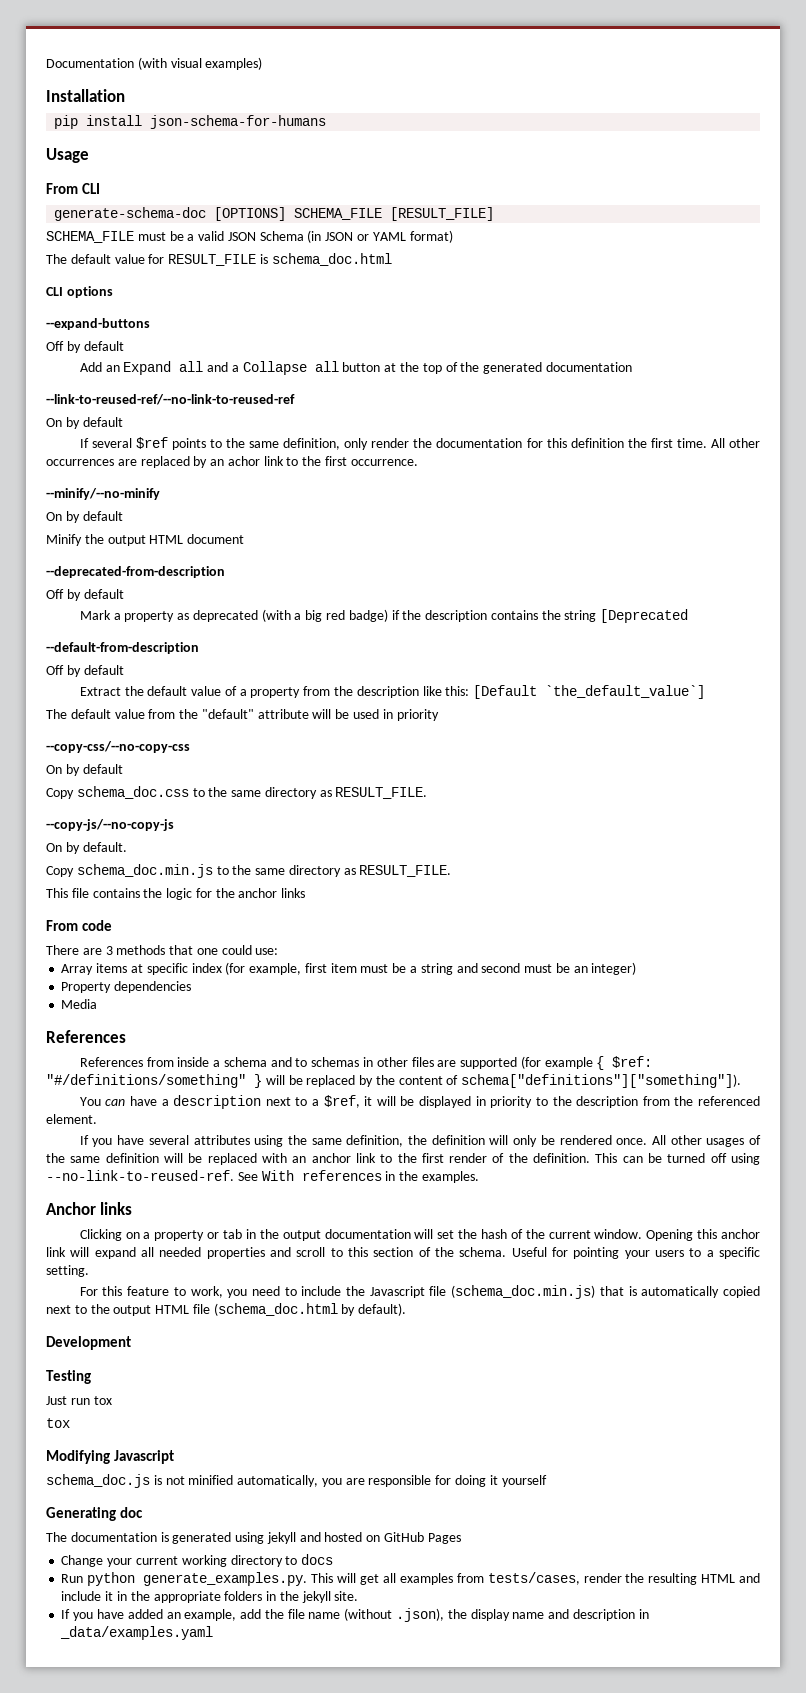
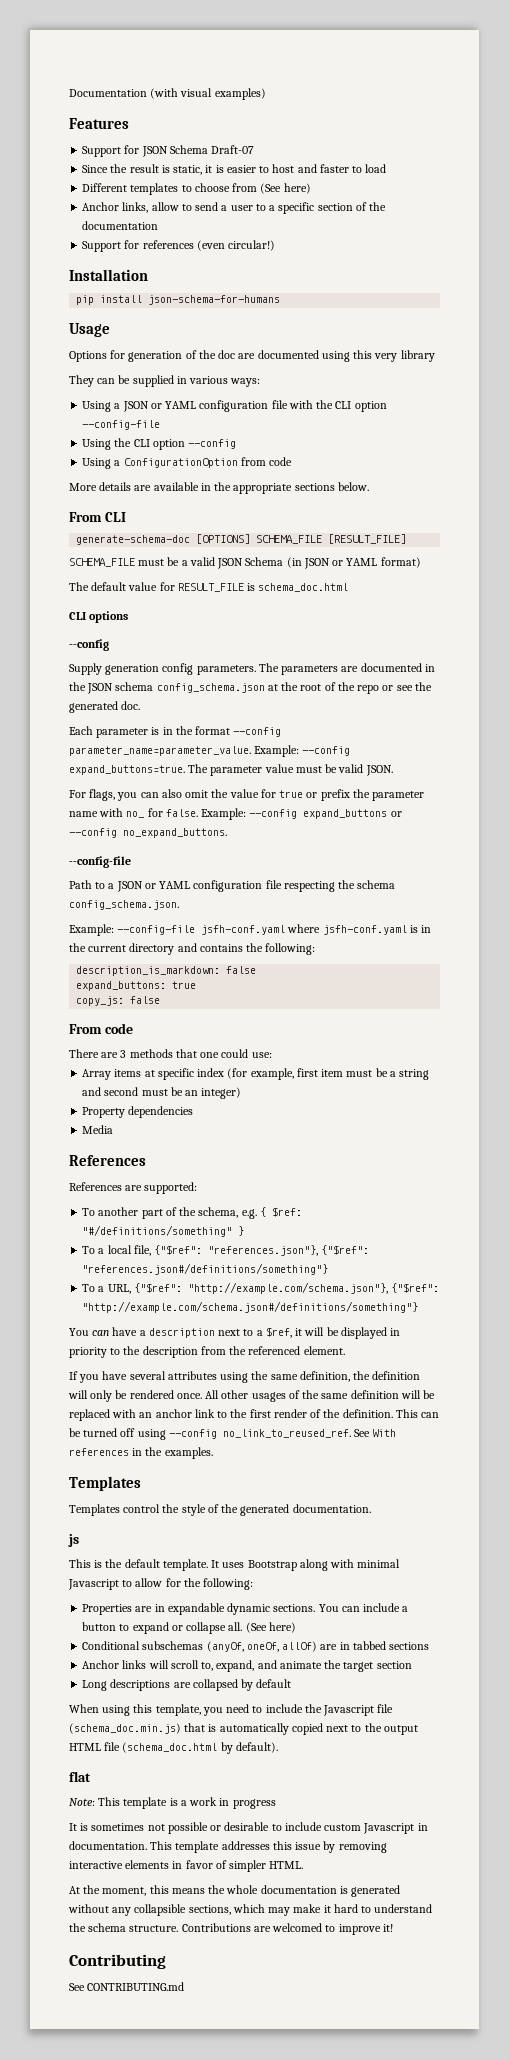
+ Features
+ Support for JSON Schema Draft-07
+ Since the result is static, it is easier to host and faster to load
+ Different templates to choose from (See here)
+ Anchor links, allow to send a user to a specific section of the documentation
+ Support for references (even circular!)
+ Options for generation of the doc are documented using this very library
+ They can be supplied in various ways:
+ Using a JSON or YAML configuration file with the CLI option --config-file
+ Using the CLI option --config
+ Using a ConfigurationOption from code
+ More details are available in the appropriate sections below.
  CLI options
- --expand-buttons
- Off by default
- Add an Expand all and a Collapse all button at the top of the generated documentation
- --link-to-reused-ref/--no-link-to-reused-ref
- On by default
- If several $ref points to the same definition, only render the documentation for this definition the first time. All other occurrences are replaced by an achor link to the first occurrence.
- --minify/--no-minify
- On by default
- Minify the output HTML document
- --deprecated-from-description
- Off by default
- Mark a property as deprecated (with a big red badge) if the description contains the string [Deprecated
- --default-from-description
- Off by default
- Extract the default value of a property from the description like this: [Default `the_default_value`]
- The default value from the "default" attribute will be used in priority
- --copy-css/--no-copy-css
- On by default
- Copy schema_doc.css to the same directory as RESULT_FILE.
- --copy-js/--no-copy-js
- On by default.
- Copy schema_doc.min.js to the same directory as RESULT_FILE.
- This file contains the logic for the anchor links
+ --config
+ Supply generation config parameters. The parameters are documented in the JSON schema config_schema.json at the root of the repo or see the generated doc.
+ Each parameter is in the format --config parameter_name=parameter_value. Example: --config expand_buttons=true. The parameter value must be valid JSON.
+ For flags, you can also omit the value for true or prefix the parameter name with no_ for false. Example: --config expand_buttons or --config no_expand_buttons.
+ --config-file
+ Path to a JSON or YAML configuration file respecting the schema config_schema.json.
+ Example: --config-file jsfh-conf.yaml where jsfh-conf.yaml is in the current directory and contains the following:
+ description_is_markdown: false
+ expand_buttons: true
+ copy_js: false
- References from inside a schema and to schemas in other files are supported (for example { $ref: "#/definitions/something" } will be replaced by the content of schema["definitions"]["something"]).
+ References are supported:
+ To another part of the schema, e.g. { $ref: "#/definitions/something" }
+ To a local file, {"$ref": "references.json"}, {"$ref": "references.json#/definitions/something"}
+ To a URL, {"$ref": "http://example.com/schema.json"}, {"$ref": "http://example.com/schema.json#/definitions/something"}
- This can be turned off using --no-link-to-reused-ref.
+ This can be turned off using --config no_link_to_reused_ref.
  See With references in the examples.
- Anchor links
- Clicking on a property or tab in the output documentation will set the hash of the current window. Opening this anchor link will expand all needed properties and scroll to this section of the schema. Useful for pointing your users to a specific setting.
- For this feature to work, you need to include the Javascript file (schema_doc.min.js) that is automatically copied next to the output HTML file (schema_doc.html by default).
+ Templates
+ Templates control the style of the generated documentation.
+ js
+ This is the default template. It uses Bootstrap along with minimal Javascript to allow for the following:
+ Properties are in expandable dynamic sections. You can include a button to expand or collapse all. (See here)
+ Conditional subschemas (anyOf, oneOf, allOf) are in tabbed sections
+ Anchor links will scroll to, expand, and animate the target section
+ Long descriptions are collapsed by default
+ When using this template, you need to include the Javascript file (schema_doc.min.js) that is automatically copied next to the output HTML file (schema_doc.html by default).
- Development
- Testing
- Just run tox
- tox
- Modifying Javascript
- schema_doc.js is not minified automatically, you are responsible for doing it yourself
- Generating doc
- The documentation is generated using jekyll and hosted on GitHub Pages
- Change your current working directory to docs
- Run python generate_examples.py. This will get all examples from tests/cases, render the resulting HTML and include it in the appropriate folders in the jekyll site.
- If you have added an example, add the file name (without .json), the display name and description in _data/examples.yaml
+ flat
+ Note: This template is a work in progress
+ It is sometimes not possible or desirable to include custom Javascript in documentation. This template addresses this issue by removing interactive elements in favor of simpler HTML.
+ At the moment, this means the whole documentation is generated without any collapsible sections, which may make it hard to understand the schema structure. Contributions are welcomed to improve it!
+ Contributing
+ See CONTRIBUTING.md

